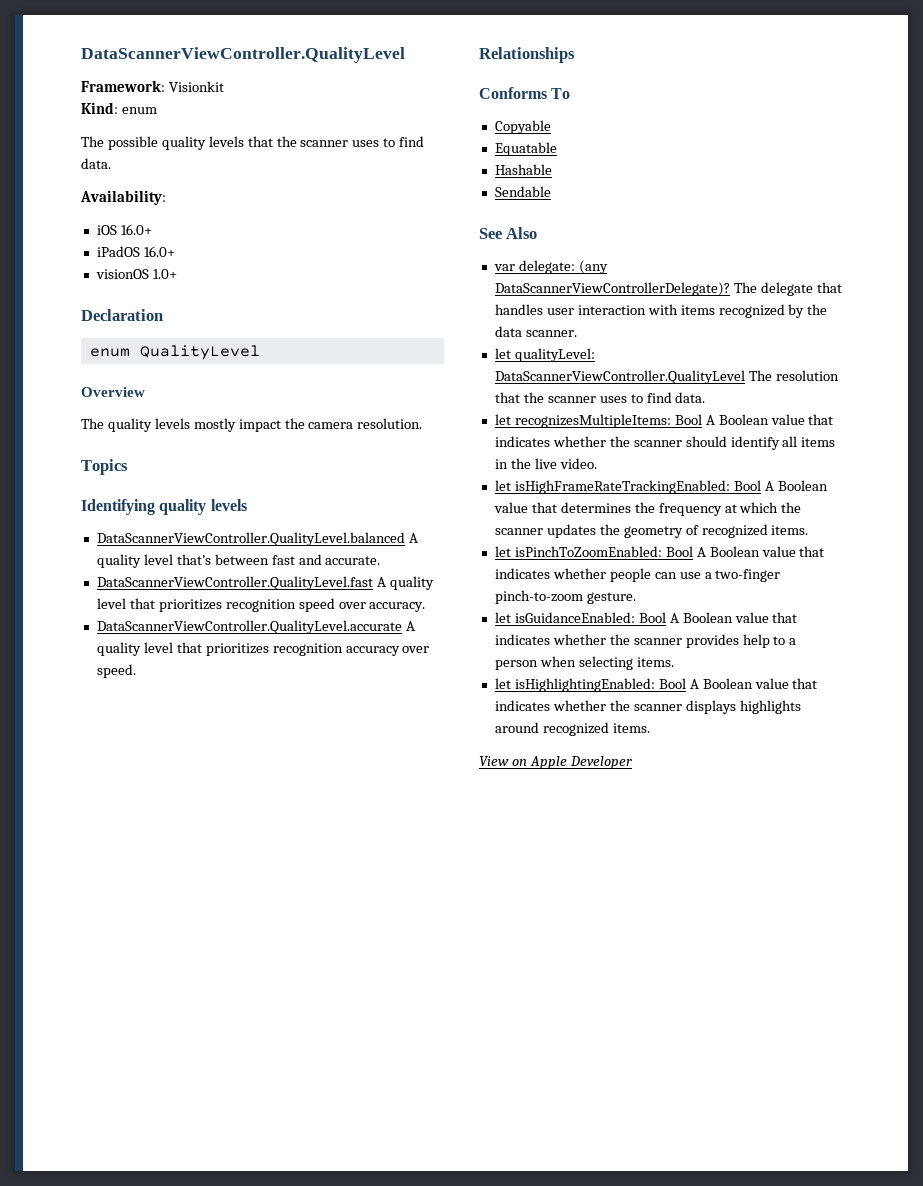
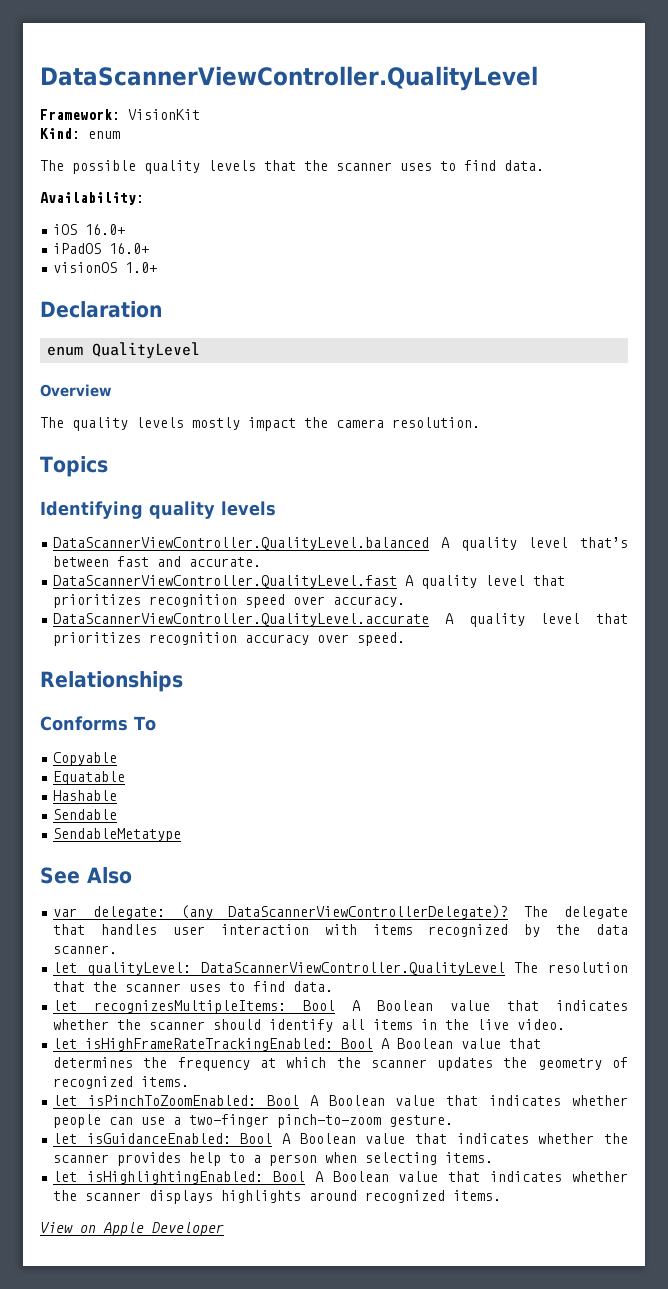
- Framework: Visionkit
+ Framework: VisionKit
+ SendableMetatype

